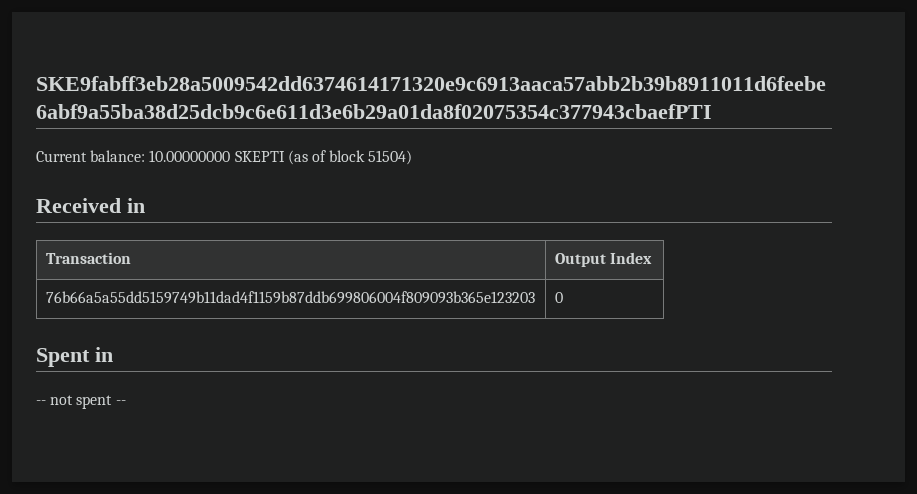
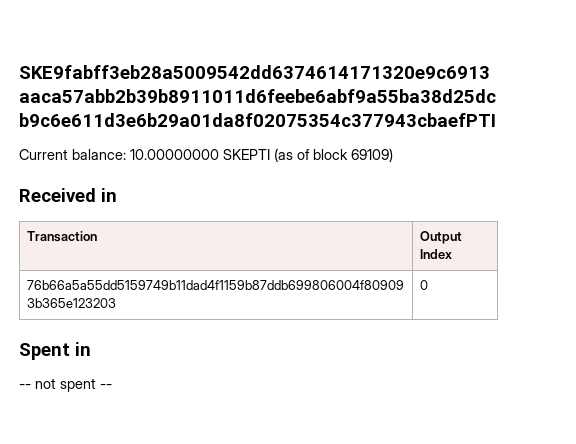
- Current balance: 10.00000000 SKEPTI (as of block 51504)
+ Current balance: 10.00000000 SKEPTI (as of block 69109)

